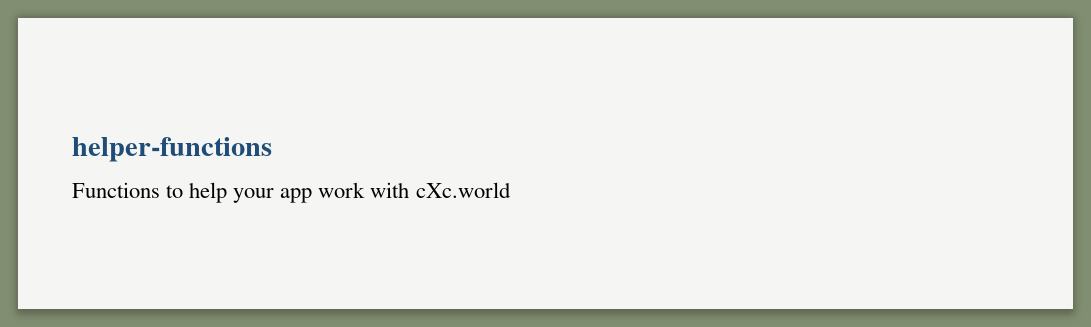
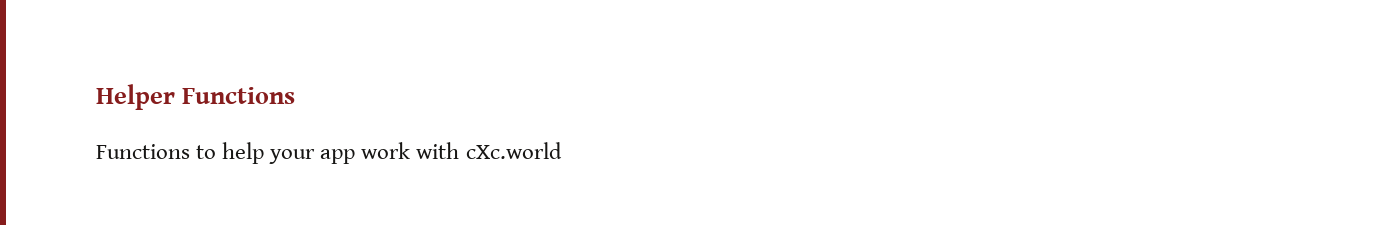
- helper-functions
+ Helper Functions

